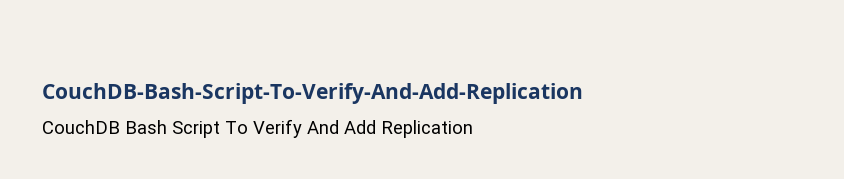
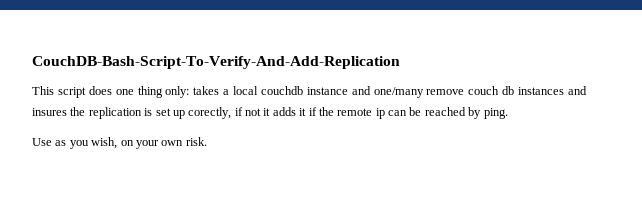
- CouchDB Bash Script To Verify And Add Replication
+ This script does one thing only: takes a local couchdb instance and one/many remove couch db instances and insures the replication is set up corectly, if not it adds it if the remote ip can be reached by ping.
+ Use as you wish, on your own risk.

